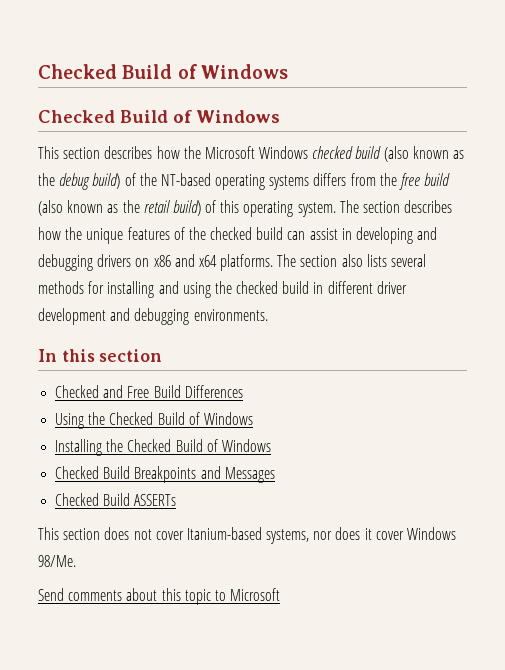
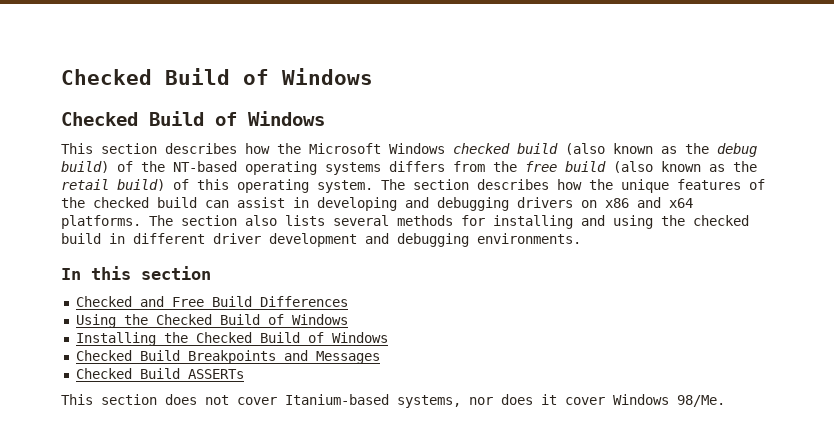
- Send comments about this topic to Microsoft

